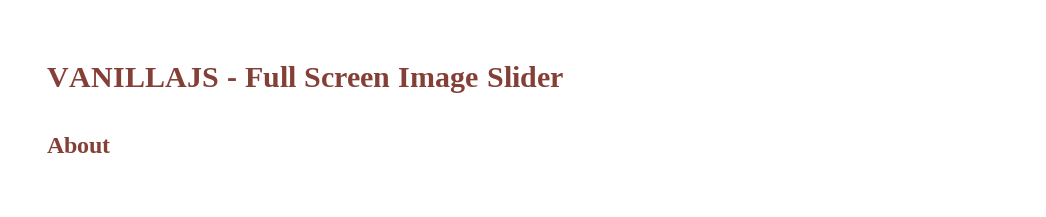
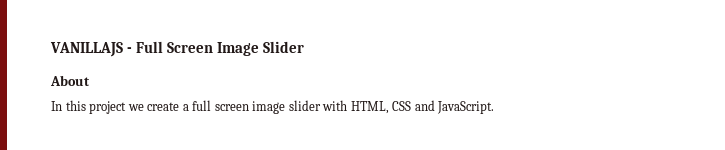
+ In this project we create a full screen image slider with HTML, CSS and JavaScript.

